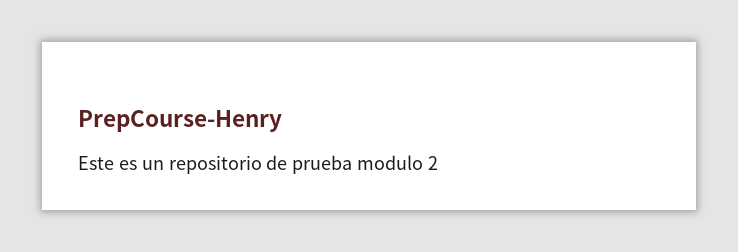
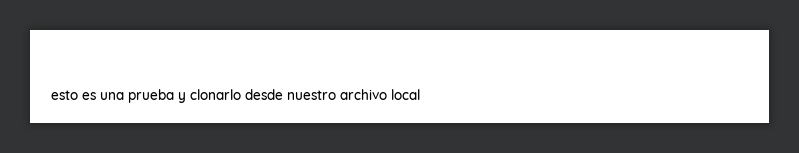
- PrepCourse-Henry
- Este es un repositorio de prueba modulo 2
+ esto es una prueba y clonarlo desde nuestro archivo local

